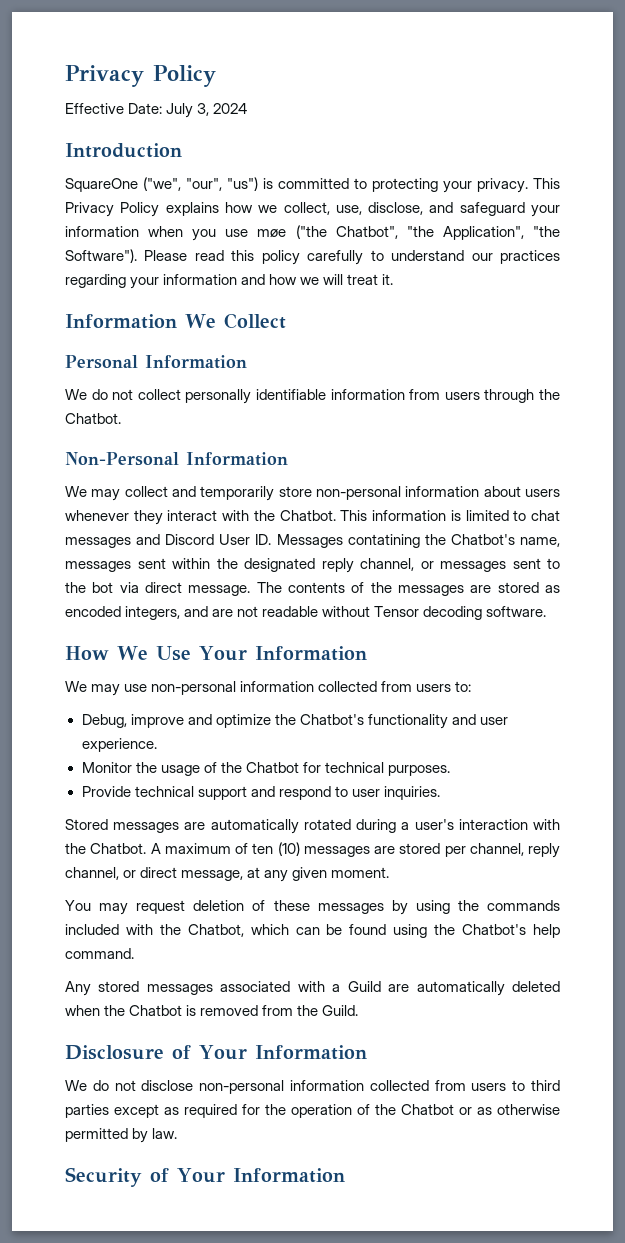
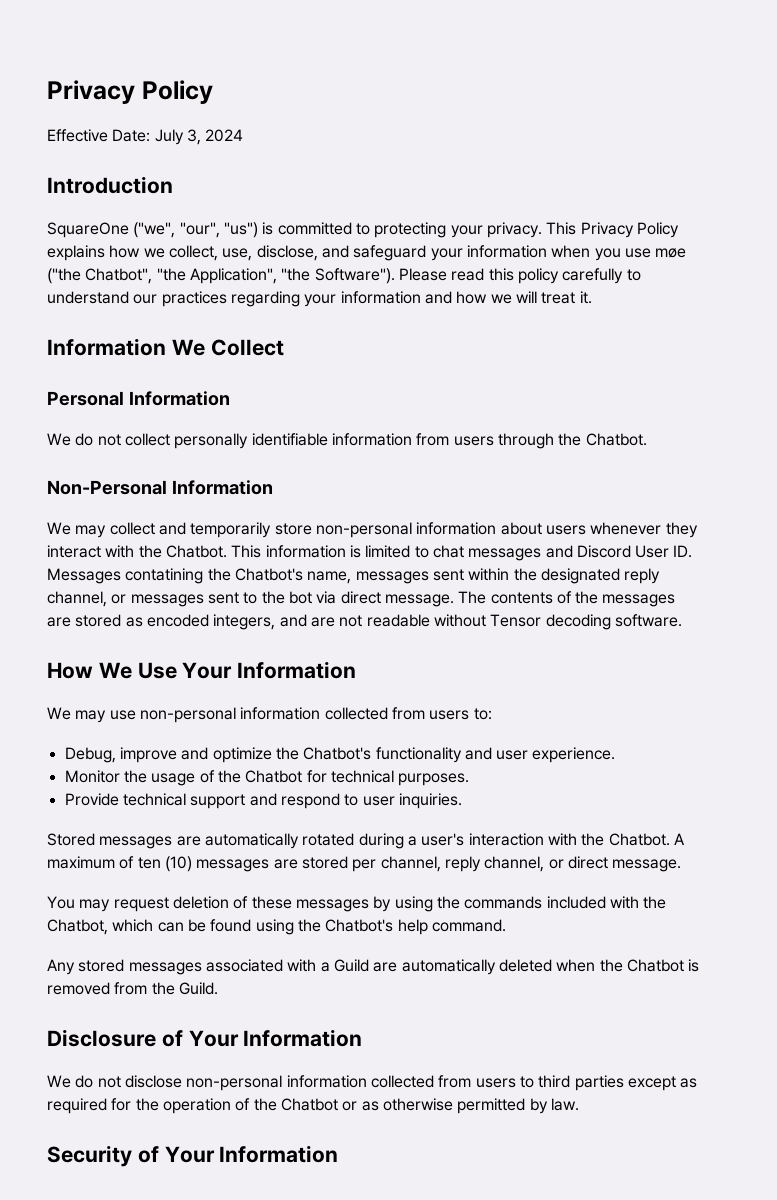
- A maximum of ten (10) messages are stored per channel, reply channel, or direct message, at any given moment.
+ A maximum of ten (10) messages are stored per channel, reply channel, or direct message.

